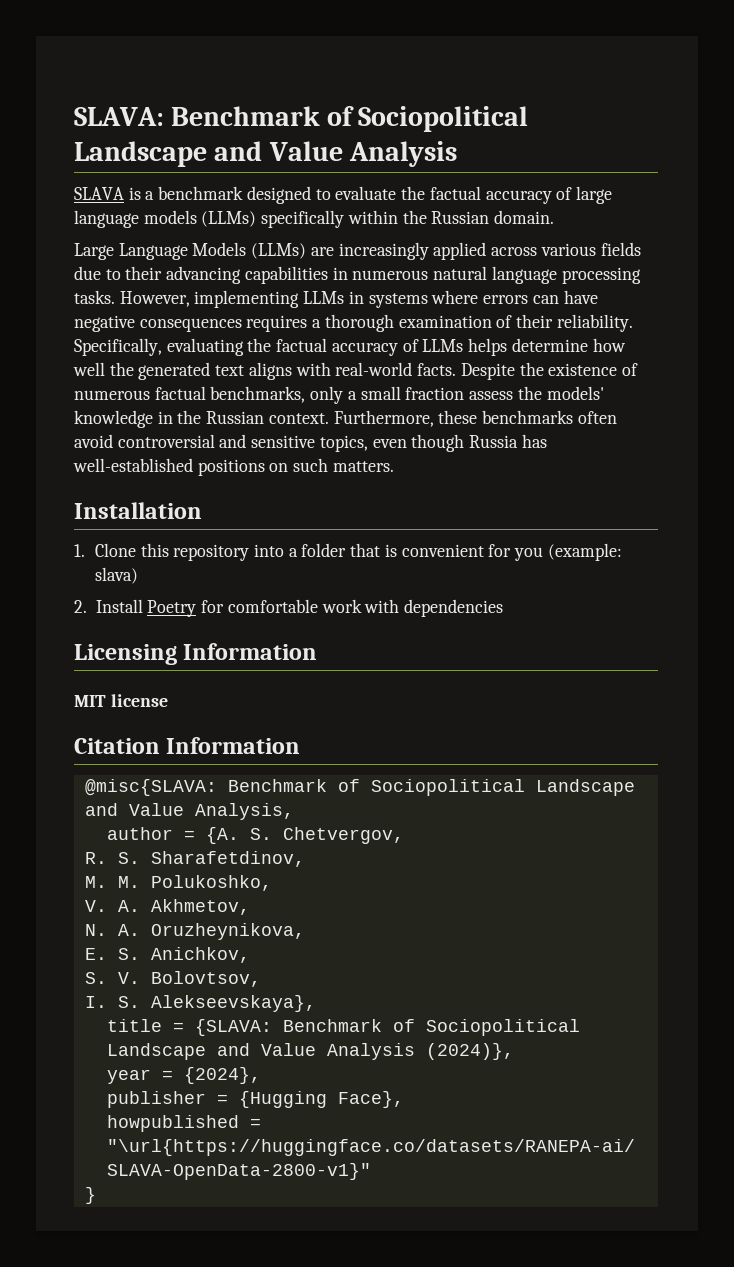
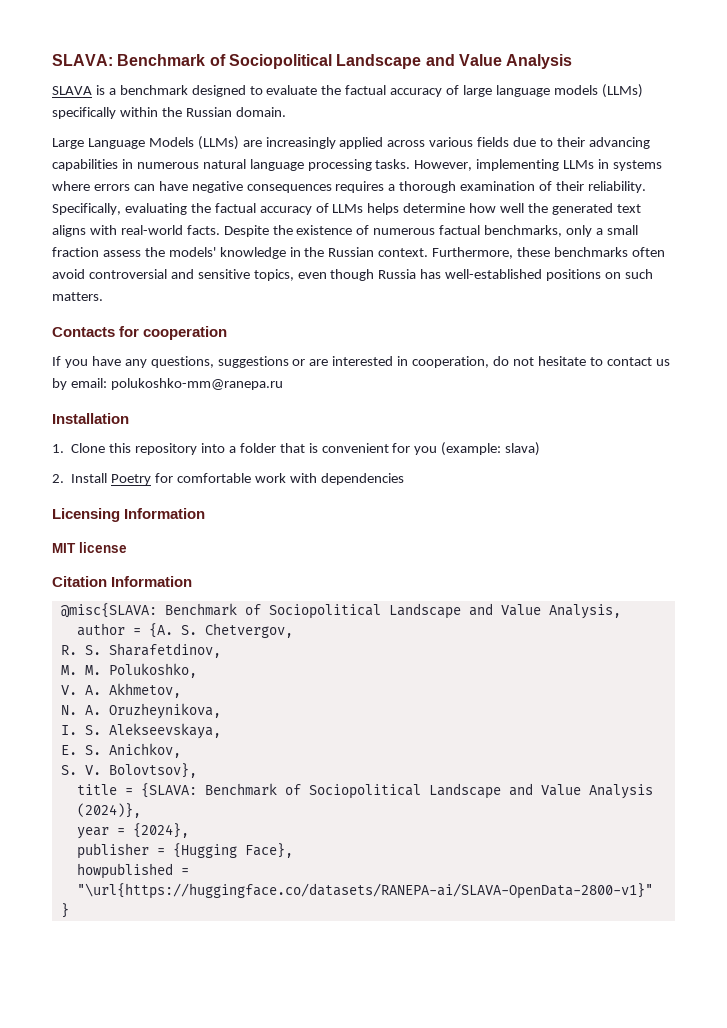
+ Contacts for cooperation
+ If you have any questions, suggestions or are interested in cooperation, do not hesitate to contact us by email: polukoshko-mm@ranepa.ru
+ I. S. Alekseevskaya,
- S. V. Bolovtsov,
- I. S. Alekseevskaya},
+ S. V. Bolovtsov},

